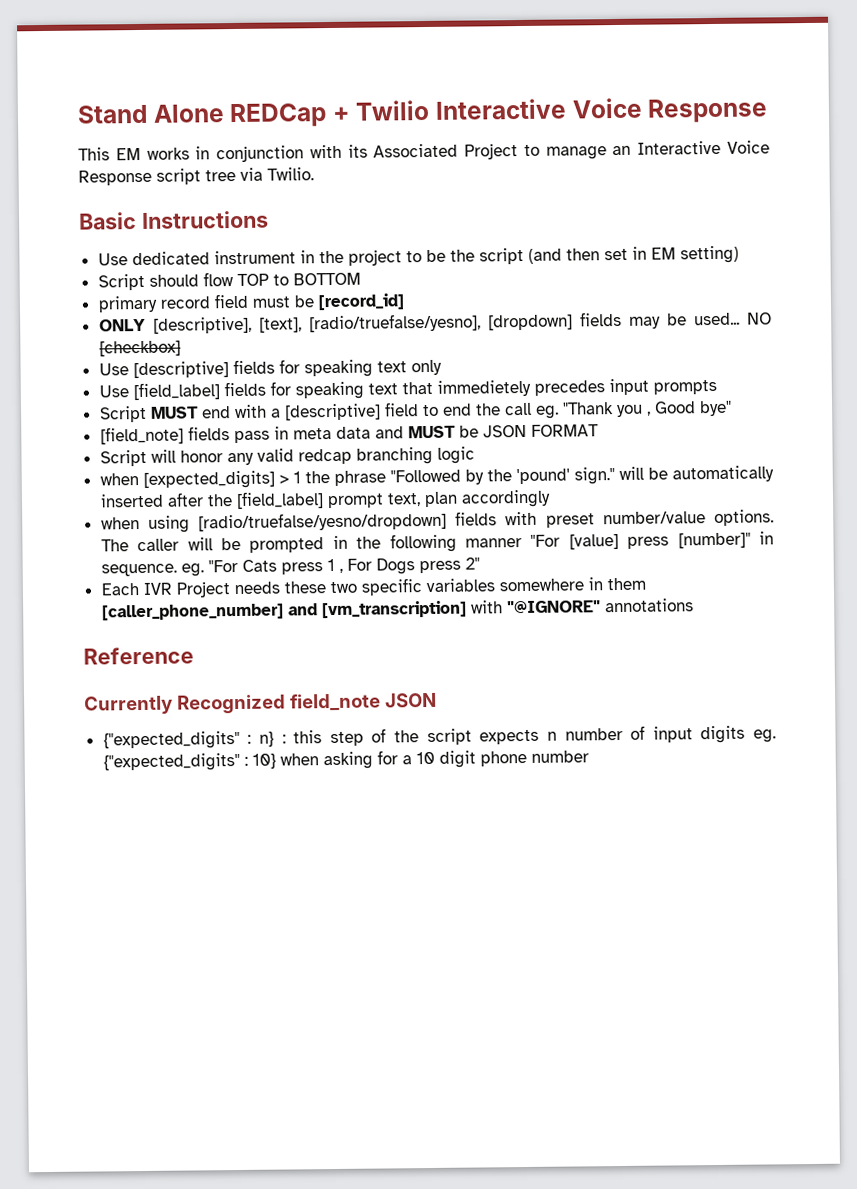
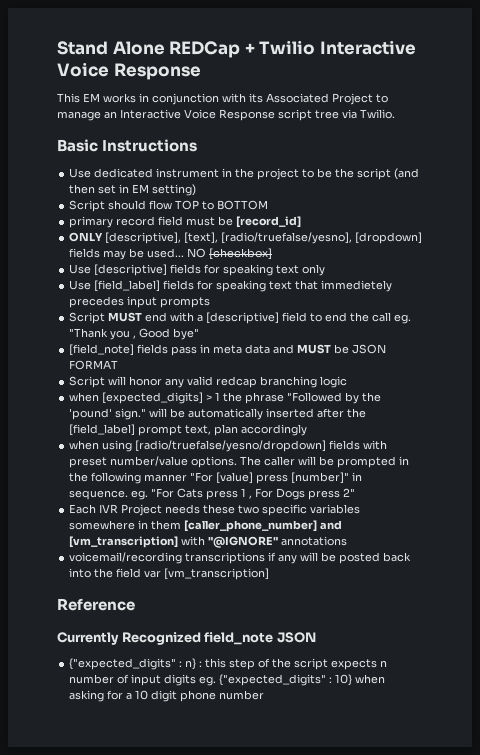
+ voicemail/recording transcriptions if any will be posted back into the field var [vm_transcription]

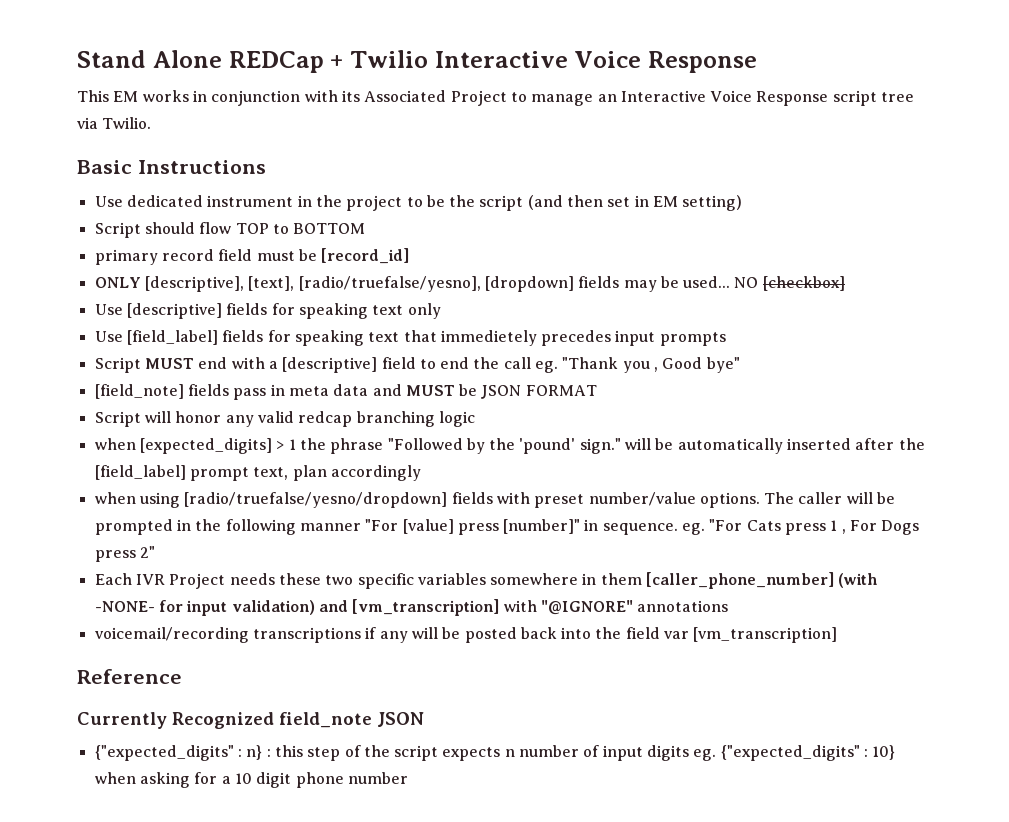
- Each IVR Project needs these two specific variables somewhere in them [caller_phone_number] and [vm_transcription] with "@IGNORE" annotations
+ Each IVR Project needs these two specific variables somewhere in them [caller_phone_number] (with -NONE- for input validation) and [vm_transcription] with "@IGNORE" annotations

